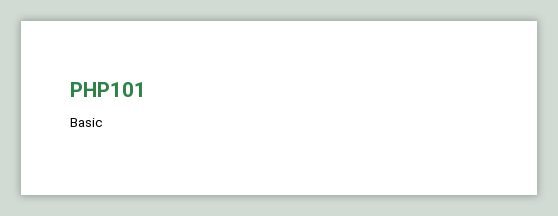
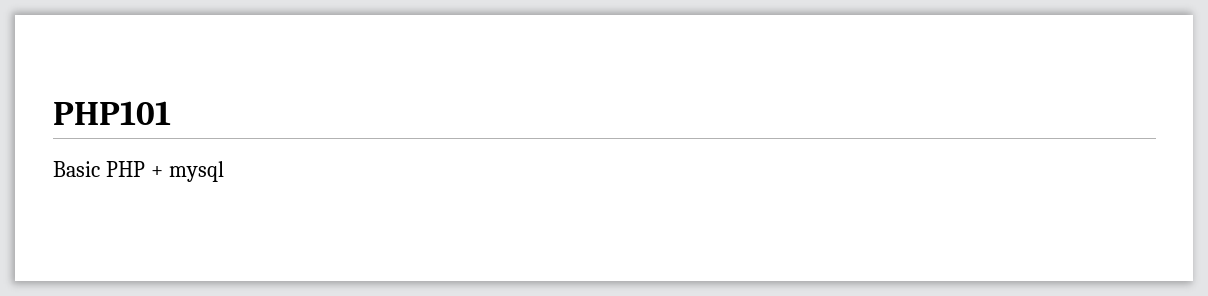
- Basic
+ Basic PHP + mysql

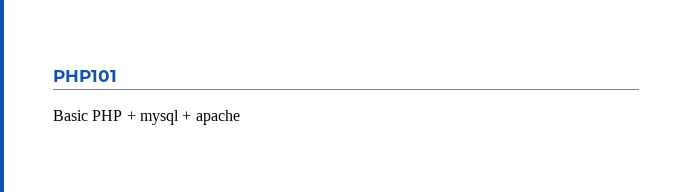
- Basic PHP + mysql
+ Basic PHP + mysql + apache

